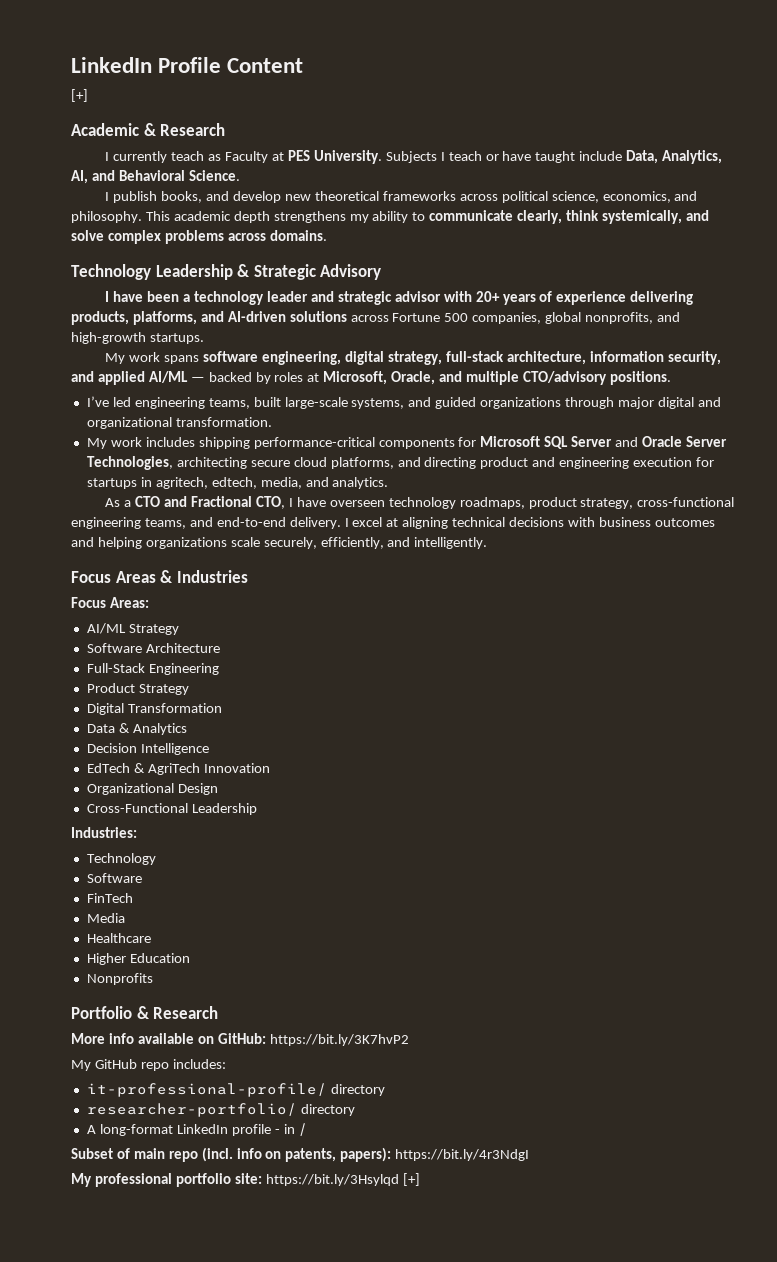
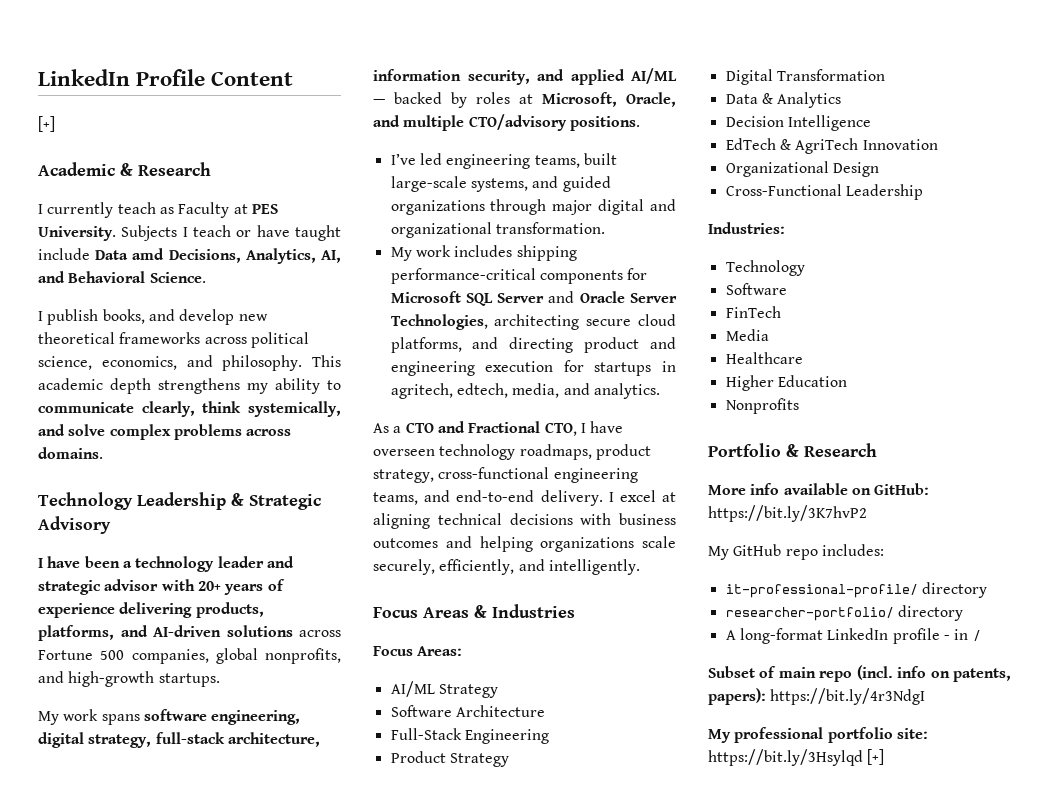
- Subjects I teach or have taught include Data, Analytics, AI, and Behavioral Science.
+ Subjects I teach or have taught include Data amd Decisions, Analytics, AI, and Behavioral Science.

